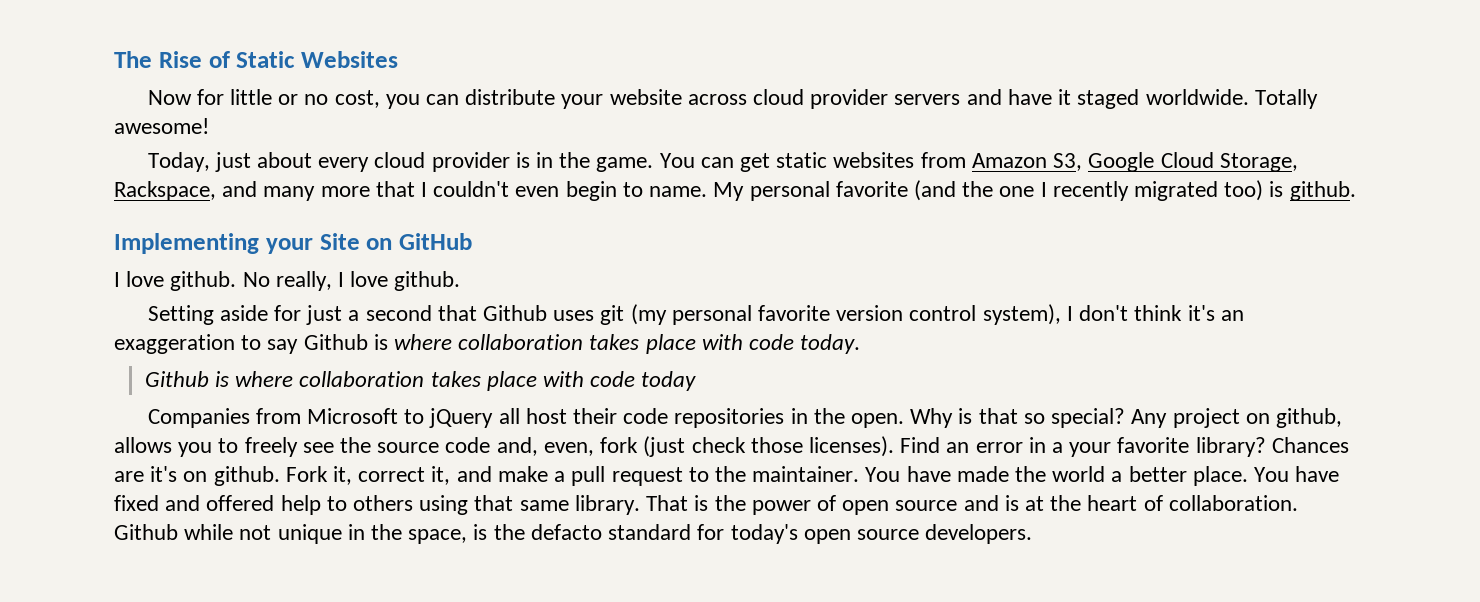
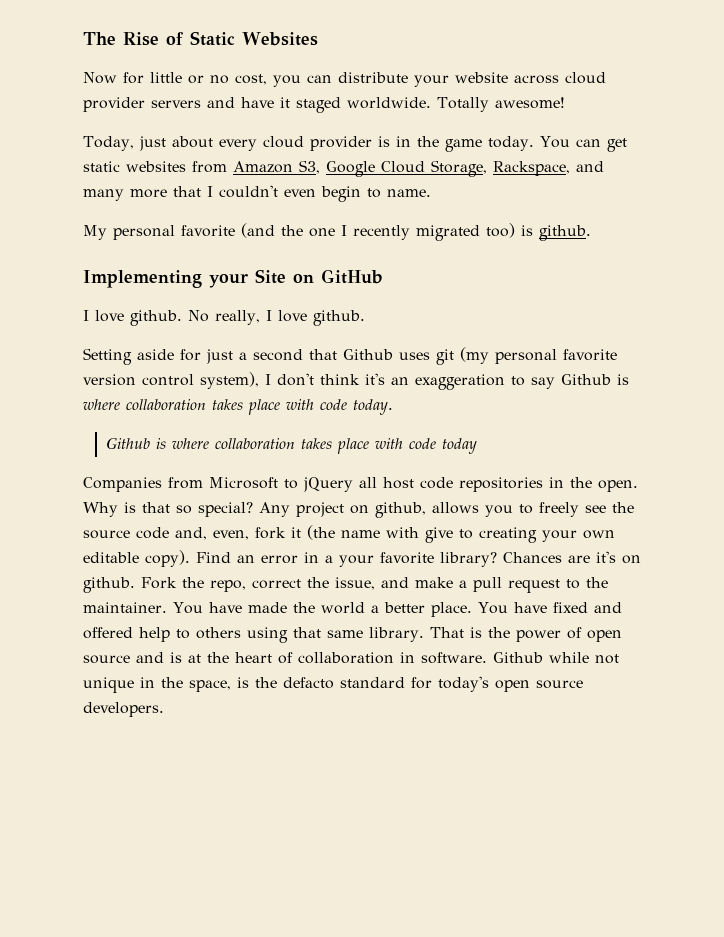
- Today, just about every cloud provider is in the game.
+ Today, just about every cloud provider is in the game today.
- You can get static websites from Amazon S3, Google Cloud Storage, Rackspace, and many more that I couldn't even begin to name. My personal favorite (and the one I recently migrated too) is github.
+ You can get static websites from Amazon S3, Google Cloud Storage, Rackspace, and many more that I couldn't even begin to name.
+ My personal favorite (and the one I recently migrated too) is github.
- Companies from Microsoft to jQuery all host their code repositories in the open.
+ Companies from Microsoft to jQuery all host code repositories in the open.
- Any project on github, allows you to freely see the source code and, even, fork (just check those licenses).
+ Any project on github, allows you to freely see the source code and, even, fork it (the name with give to creating your own editable copy).
- Fork it, correct it, and make a pull request to the maintainer.
+ Fork the repo, correct the issue, and make a pull request to the maintainer.
- That is the power of open source and is at the heart of collaboration.
+ That is the power of open source and is at the heart of collaboration in software.

